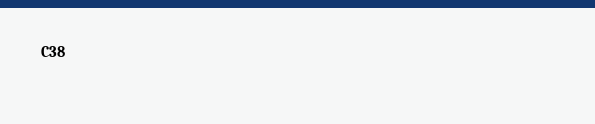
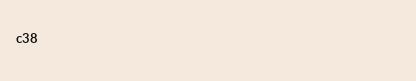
- C38
+ c38

